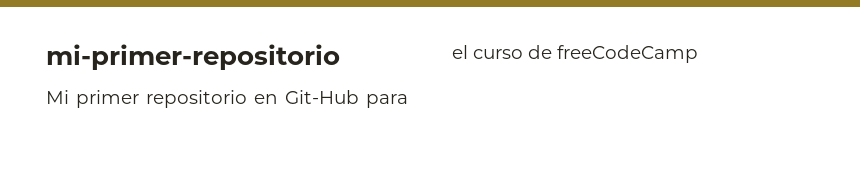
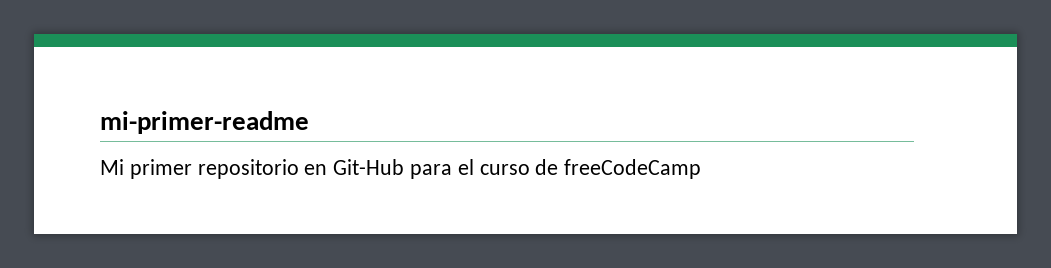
- mi-primer-repositorio
+ mi-primer-readme

